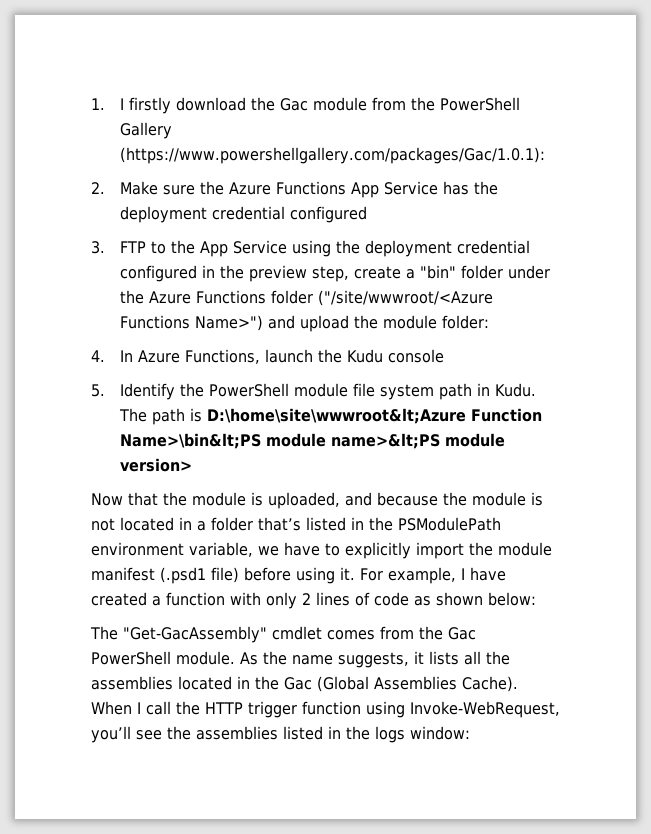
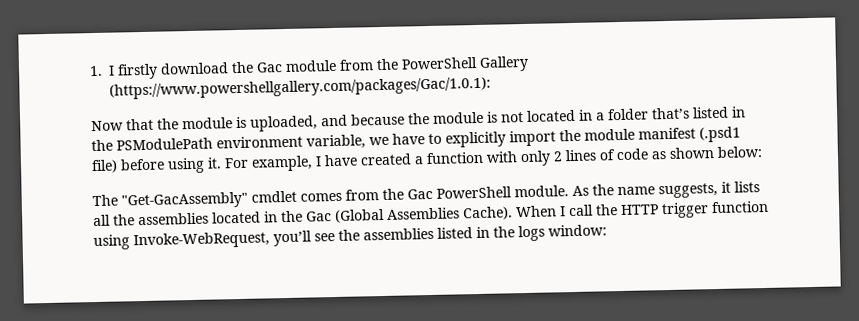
- 2. Make sure the Azure Functions App Service has the deployment credential configured
- 3. FTP to the App Service using the deployment credential configured in the preview step, create a "bin" folder under the Azure Functions folder ("/site/wwwroot/<Azure Functions Name>") and upload the module folder:
- 4. In Azure Functions, launch the Kudu console
- 5. Identify the PowerShell module file system path in Kudu. The path is D:\home\site\wwwroot&lt;Azure Function Name>\bin&lt;PS module name>&lt;PS module version>

